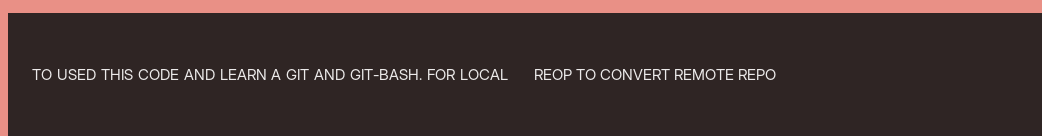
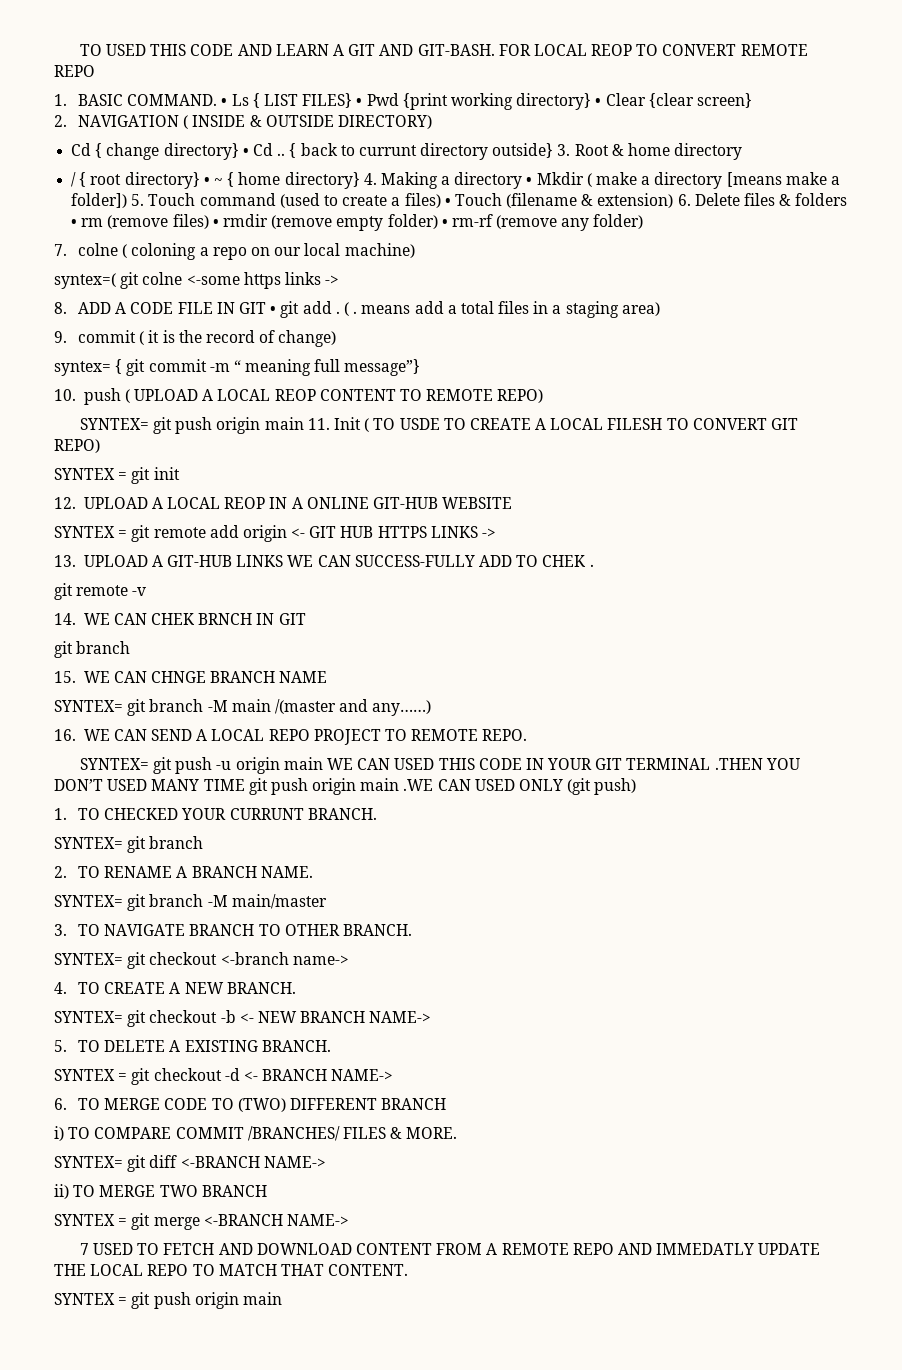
+ 1. BASIC COMMAND. • Ls { LIST FILES} • Pwd {print working directory} • Clear {clear screen}
+ 2. NAVIGATION ( INSIDE & OUTSIDE DIRECTORY)
+ Cd { change directory} • Cd .. { back to currunt directory outside} 3. Root & home directory
+ / { root directory} • ~ { home directory} 4. Making a directory • Mkdir ( make a directory [means make a folder]) 5. Touch command (used to create a files) • Touch (filename & extension) 6. Delete files & folders • rm (remove files) • rmdir (remove empty folder) • rm-rf (remove any folder)
+ 7. colne ( coloning a repo on our local machine)
+ syntex=( git colne <-some https links ->
+ 8. ADD A CODE FILE IN GIT • git add . ( . means add a total files in a staging area)
+ 9. commit ( it is the record of change)
+ syntex= { git commit -m “ meaning full message”}
+ 10. push ( UPLOAD A LOCAL REOP CONTENT TO REMOTE REPO)
+ SYNTEX= git push origin main 11. Init ( TO USDE TO CREATE A LOCAL FILESH TO CONVERT GIT REPO)
+ SYNTEX = git init
+ 12. UPLOAD A LOCAL REOP IN A ONLINE GIT-HUB WEBSITE
+ SYNTEX = git remote add origin <- GIT HUB HTTPS LINKS ->
+ 13. UPLOAD A GIT-HUB LINKS WE CAN SUCCESS-FULLY ADD TO CHEK .
+ git remote -v
+ 14. WE CAN CHEK BRNCH IN GIT
+ git branch
+ 15. WE CAN CHNGE BRANCH NAME
+ SYNTEX= git branch -M main /(master and any……)
+ 16. WE CAN SEND A LOCAL REPO PROJECT TO REMOTE REPO.
+ SYNTEX= git push -u origin main WE CAN USED THIS CODE IN YOUR GIT TERMINAL .THEN YOU DON’T USED MANY TIME git push origin main .WE CAN USED ONLY (git push)
+ 1. TO CHECKED YOUR CURRUNT BRANCH.
+ SYNTEX= git branch
+ 2. TO RENAME A BRANCH NAME.
+ SYNTEX= git branch -M main/master
+ 3. TO NAVIGATE BRANCH TO OTHER BRANCH.
+ SYNTEX= git checkout <-branch name->
+ 4. TO CREATE A NEW BRANCH.
+ SYNTEX= git checkout -b <- NEW BRANCH NAME->
+ 5. TO DELETE A EXISTING BRANCH.
+ SYNTEX = git checkout -d <- BRANCH NAME->
+ 6. TO MERGE CODE TO (TWO) DIFFERENT BRANCH
+ i) TO COMPARE COMMIT /BRANCHES/ FILES & MORE.
+ SYNTEX= git diff <-BRANCH NAME->
+ ii) TO MERGE TWO BRANCH
+ SYNTEX = git merge <-BRANCH NAME->
+ 7 USED TO FETCH AND DOWNLOAD CONTENT FROM A REMOTE REPO AND IMMEDATLY UPDATE THE LOCAL REPO TO MATCH THAT CONTENT.
+ SYNTEX = git push origin main

